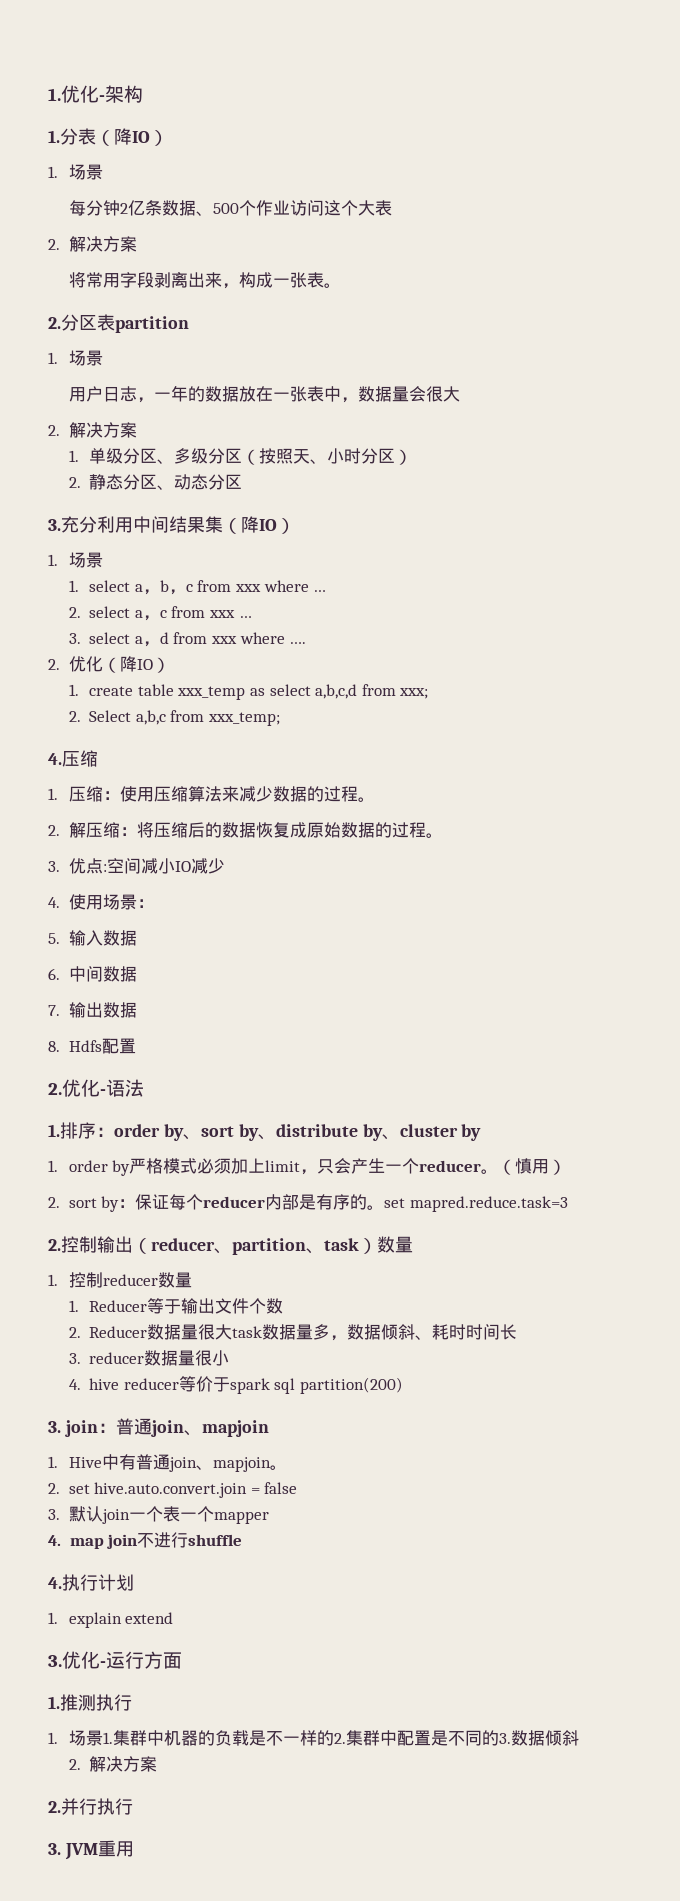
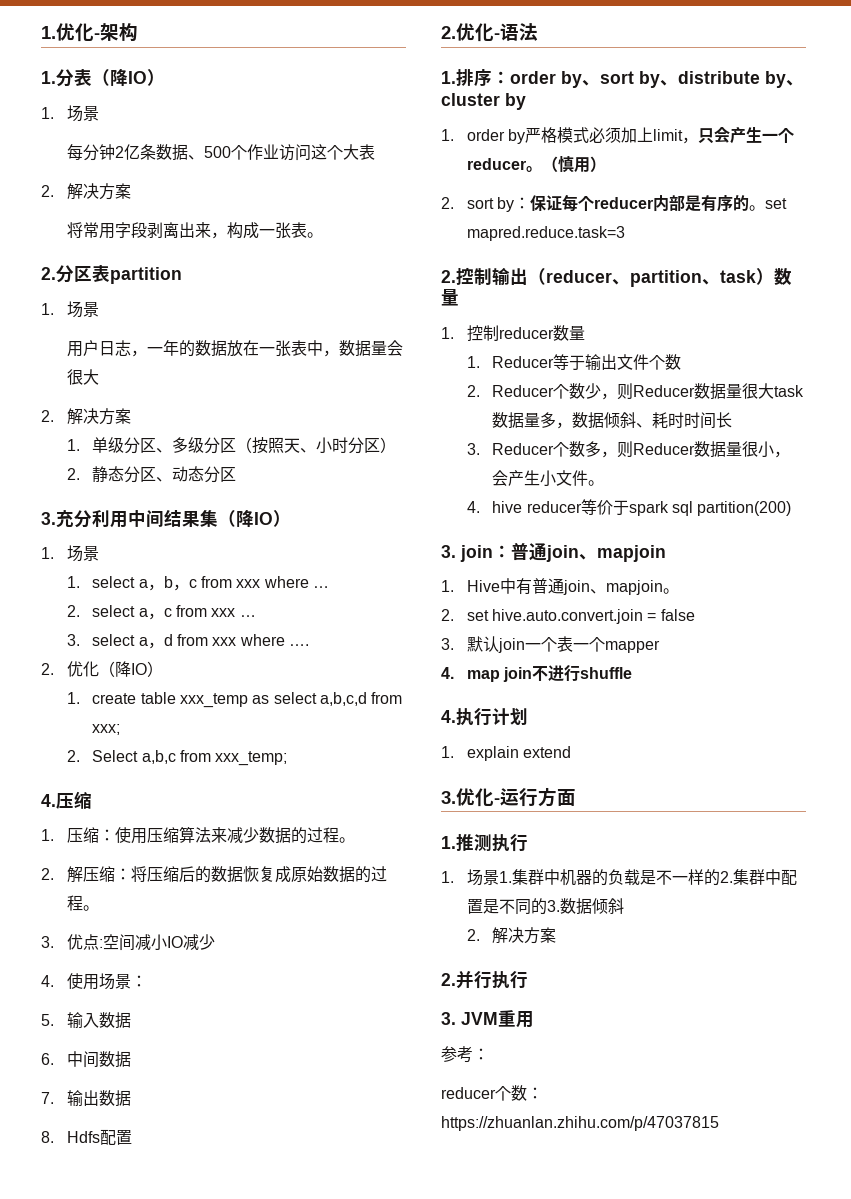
- 2. Reducer数据量很大task数据量多，数据倾斜、耗时时间长
+ 2. Reducer个数少，则Reducer数据量很大task数据量多，数据倾斜、耗时时间长
- 3. reducer数据量很小
+ 3. Reducer个数多，则Reducer数据量很小，会产生小文件。
+ 参考：
+ reducer个数：https://zhuanlan.zhihu.com/p/47037815

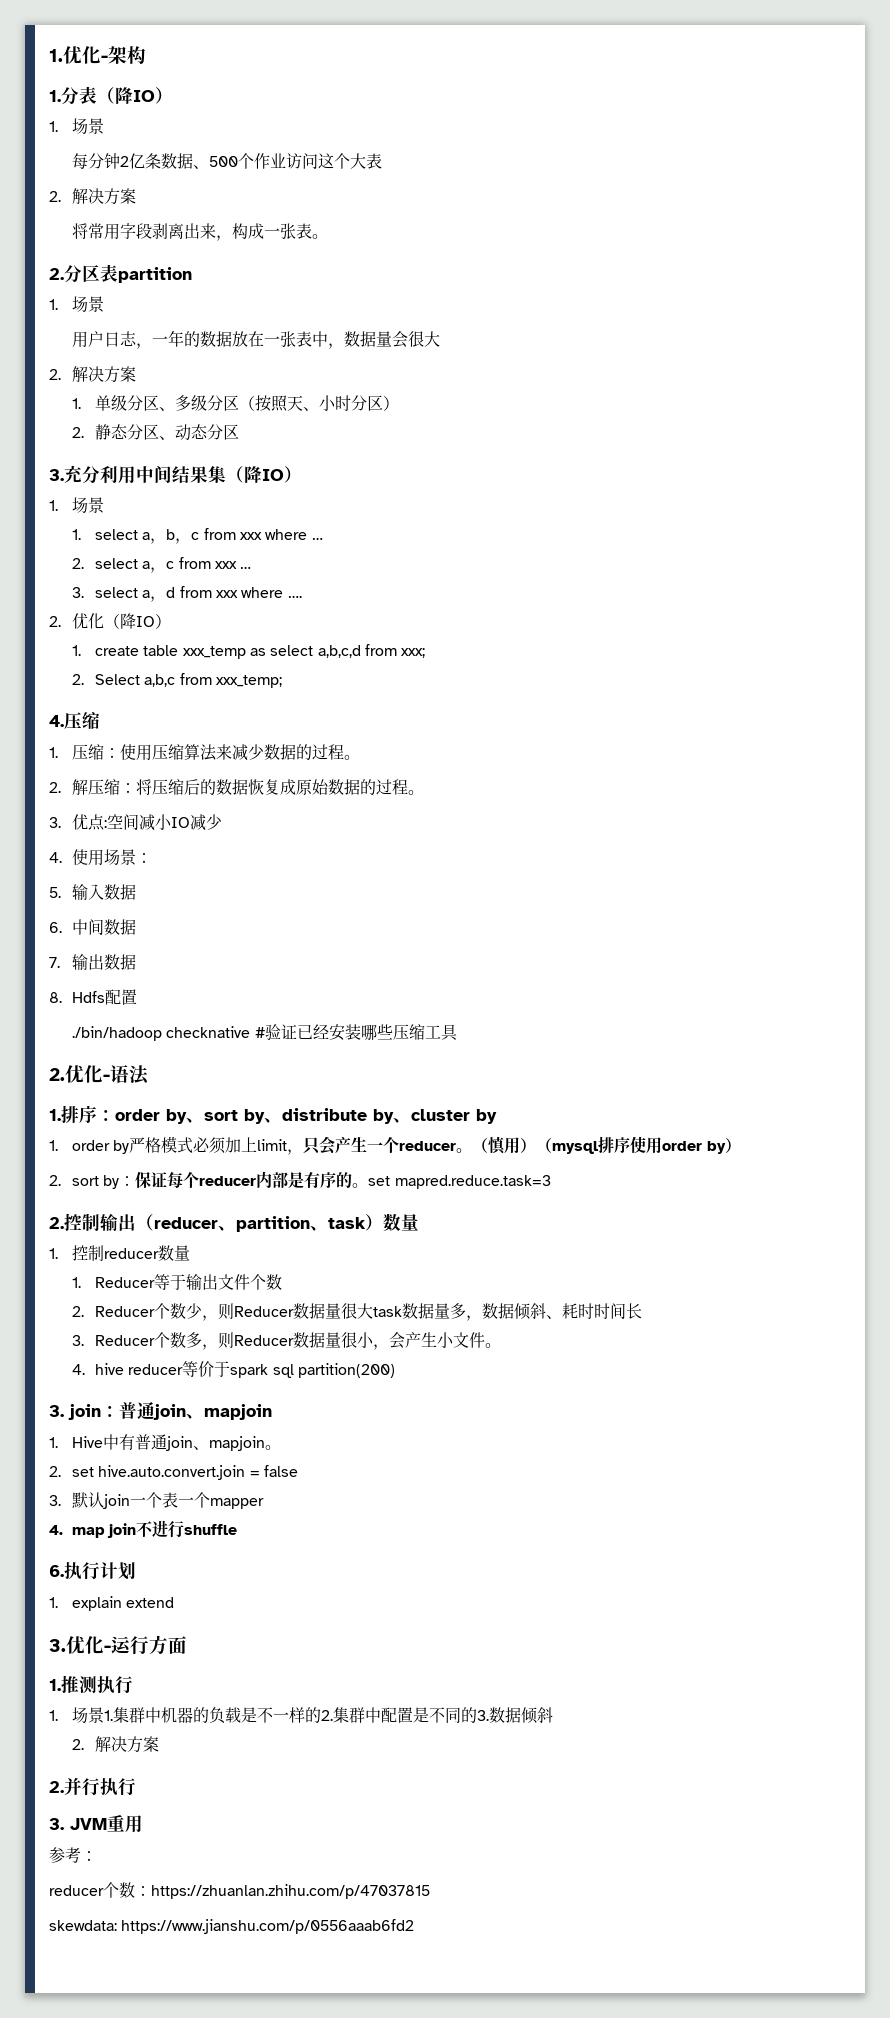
+ ./bin/hadoop checknative #验证已经安装哪些压缩工具
- （慎用）
+ （慎用）（mysql排序使用order by）
- 4.执行计划
+ 6.执行计划
+ skewdata: https://www.jianshu.com/p/0556aaab6fd2

